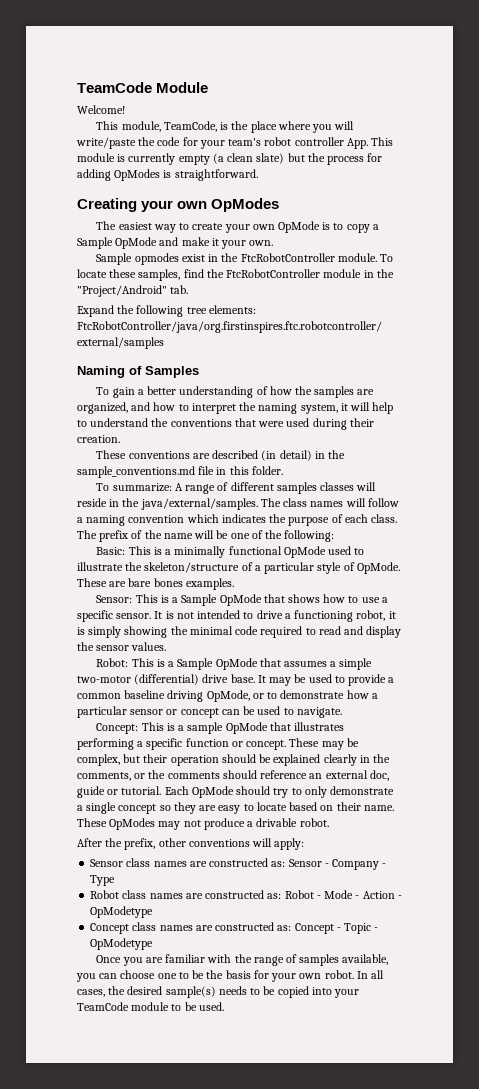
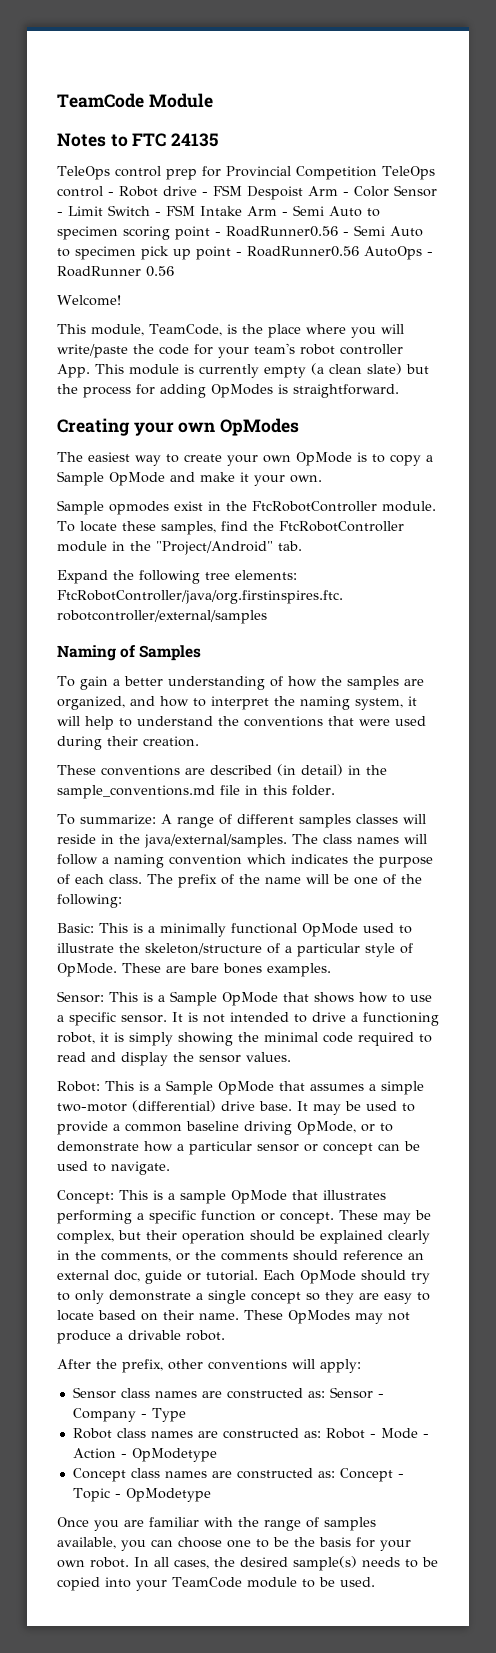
+ Notes to FTC 24135
+ TeleOps control prep for Provincial Competition TeleOps control - Robot drive - FSM Despoist Arm - Color Sensor - Limit Switch - FSM Intake Arm - Semi Auto to specimen scoring point - RoadRunner0.56 - Semi Auto to specimen pick up point - RoadRunner0.56 AutoOps - RoadRunner 0.56

